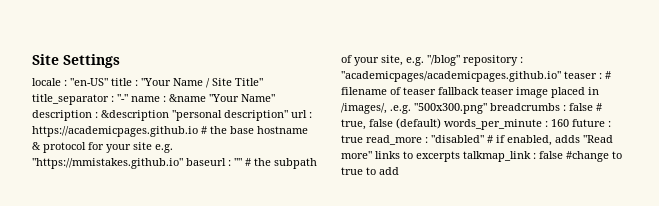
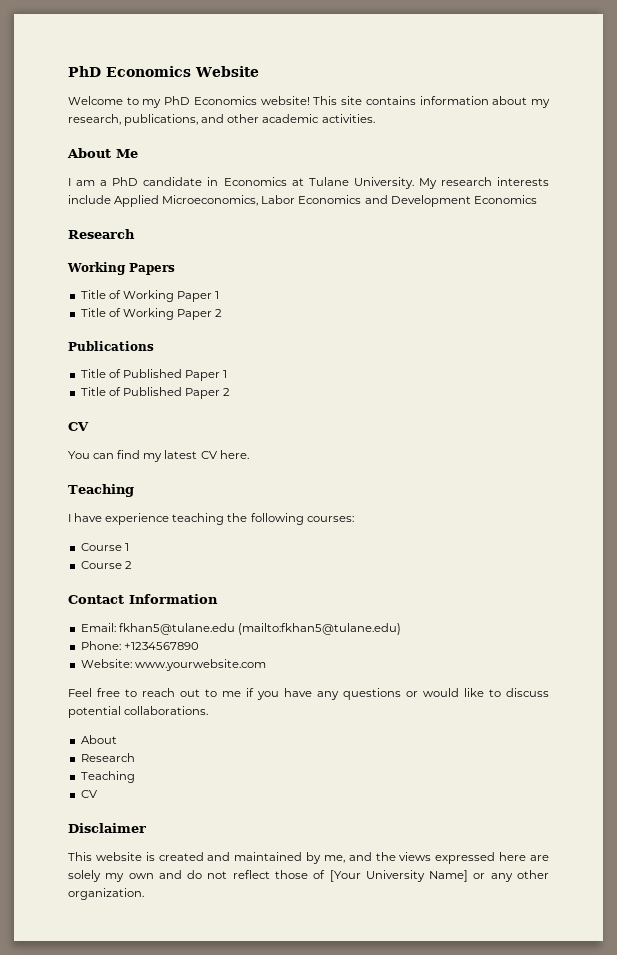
- Site Settings
- locale : "en-US" title : "Your Name / Site Title" title_separator : "-" name : &name "Your Name" description : &description "personal description" url : https://academicpages.github.io # the base hostname & protocol for your site e.g. "https://mmistakes.github.io" baseurl : "" # the subpath of your site, e.g. "/blog" repository : "academicpages/academicpages.github.io" teaser : # filename of teaser fallback teaser image placed in /images/, .e.g. "500x300.png" breadcrumbs : false # true, false (default) words_per_minute : 160 future : true read_more : "disabled" # if enabled, adds "Read more" links to excerpts talkmap_link : false #change to true to add
+ PhD Economics Website
+ Welcome to my PhD Economics website! This site contains information about my research, publications, and other academic activities.
+ About Me
+ I am a PhD candidate in Economics at Tulane University. My research interests include Applied Microeconomics, Labor Economics and Development Economics
+ Research
+ Working Papers
+ Title of Working Paper 1
+ Title of Working Paper 2
+ Publications
+ Title of Published Paper 1
+ Title of Published Paper 2
+ CV
+ You can find my latest CV here.
+ Teaching
+ I have experience teaching the following courses:
+ Course 1
+ Course 2
+ Contact Information
+ Email: fkhan5@tulane.edu (mailto:fkhan5@tulane.edu)
+ Phone: +1234567890
+ Website: www.yourwebsite.com
+ Feel free to reach out to me if you have any questions or would like to discuss potential collaborations.
+ About
+ Research
+ Teaching
+ CV
+ Disclaimer
+ This website is created and maintained by me, and the views expressed here are solely my own and do not reflect those of [Your University Name] or any other organization.

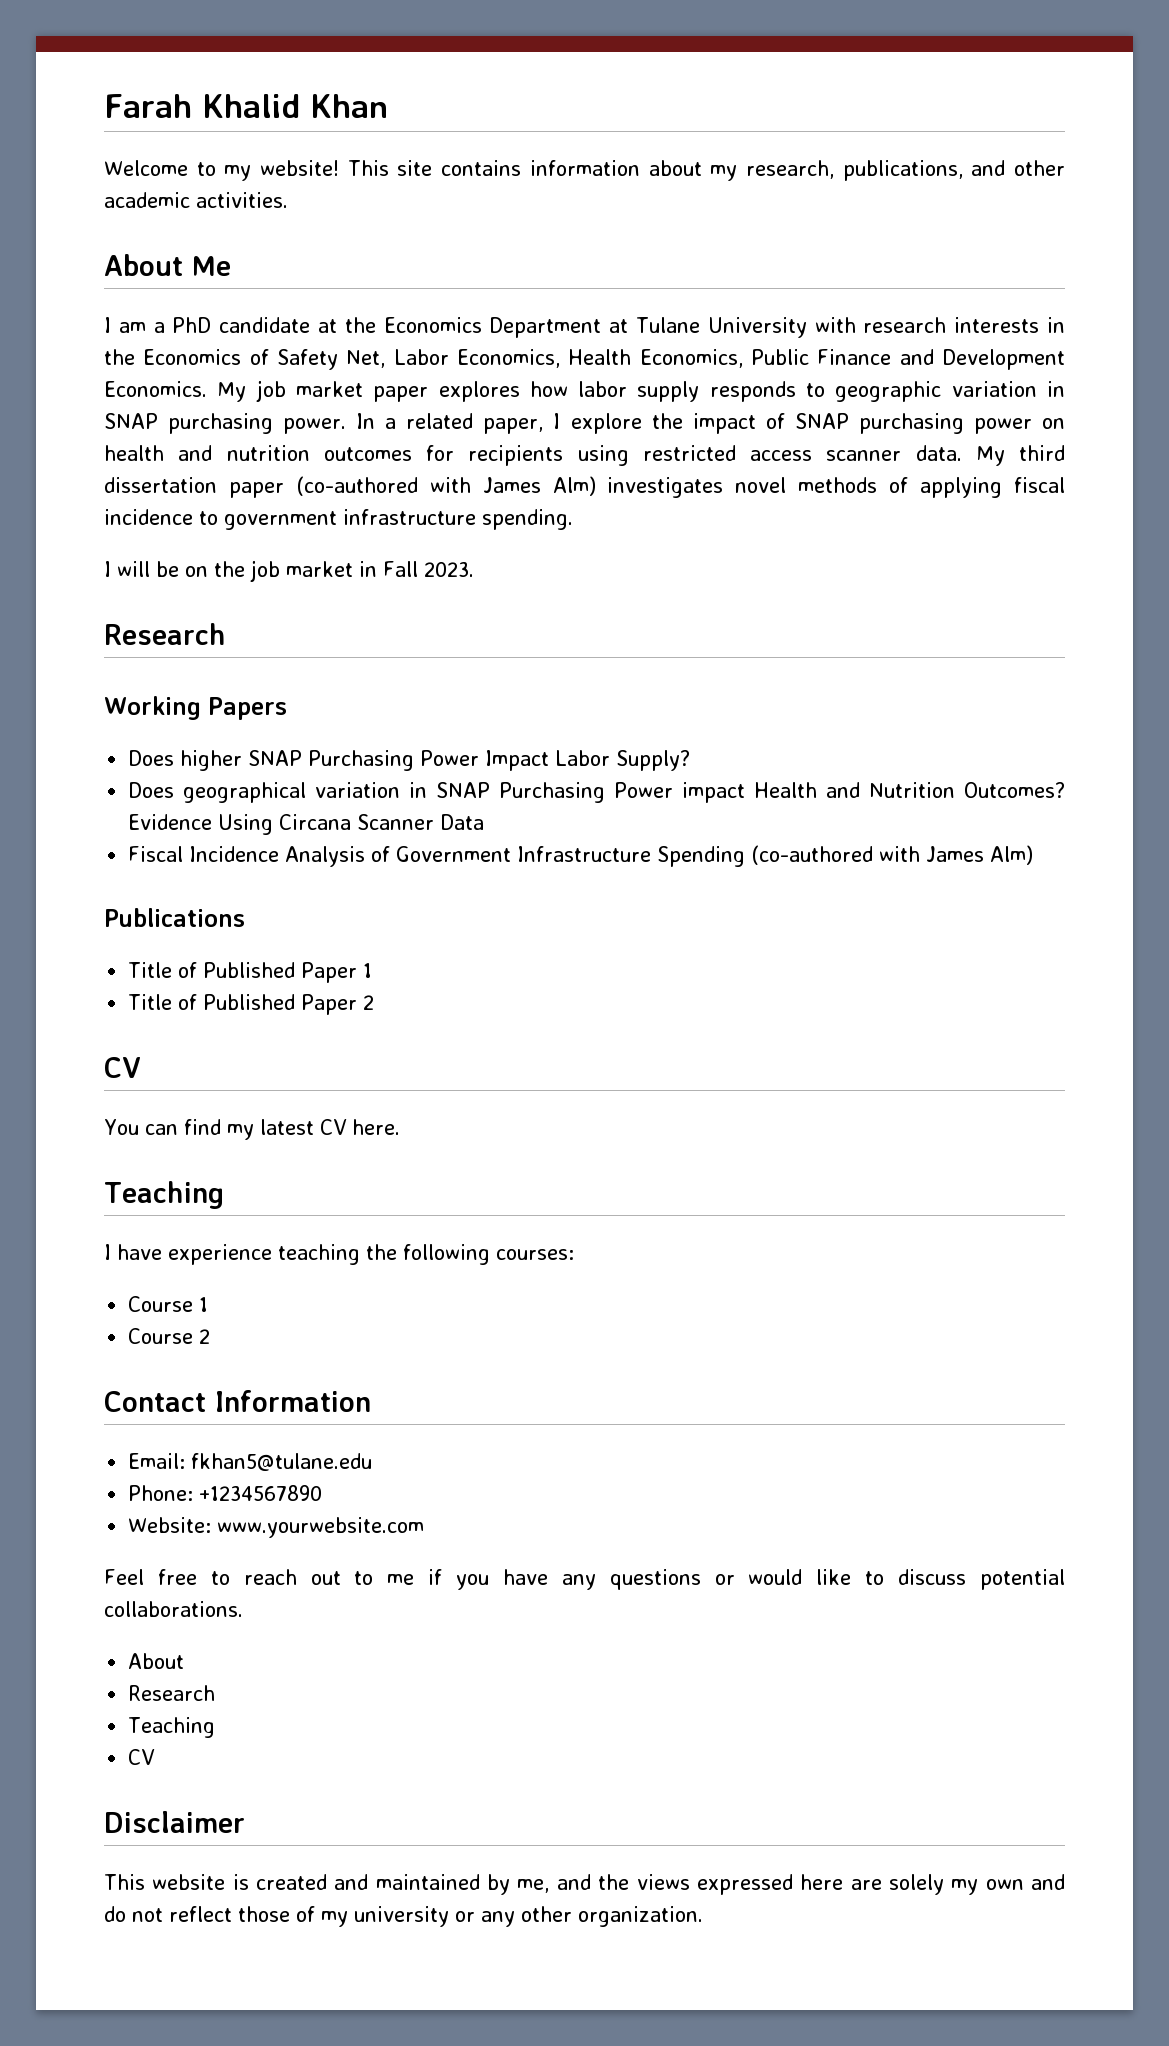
- PhD Economics Website
+ Farah Khalid Khan
- Welcome to my PhD Economics website!
+ Welcome to my website!
- I am a PhD candidate in Economics at Tulane University. My research interests include Applied Microeconomics, Labor Economics and Development Economics
+ I am a PhD candidate at the Economics Department at Tulane University with research interests in the Economics of Safety Net, Labor Economics, Health Economics, Public Finance and Development Economics. My job market paper explores how labor supply responds to geographic variation in SNAP purchasing power. In a related paper, I explore the impact of SNAP purchasing power on health and nutrition outcomes for recipients using restricted access scanner data. My third dissertation paper (co-authored with James Alm) investigates novel methods of applying fiscal incidence to government infrastructure spending.
+ I will be on the job market in Fall 2023.
  Research
  Working Papers
- Title of Working Paper 1
- Title of Working Paper 2
+ Does higher SNAP Purchasing Power Impact Labor Supply?
+ Does geographical variation in SNAP Purchasing Power impact Health and Nutrition Outcomes? Evidence Using Circana Scanner Data
+ Fiscal Incidence Analysis of Government Infrastructure Spending (co-authored with James Alm)
- Email: fkhan5@tulane.edu (mailto:fkhan5@tulane.edu)
+ Email: fkhan5@tulane.edu
- This website is created and maintained by me, and the views expressed here are solely my own and do not reflect those of [Your University Name] or any other organization.
+ This website is created and maintained by me, and the views expressed here are solely my own and do not reflect those of my university or any other organization.

